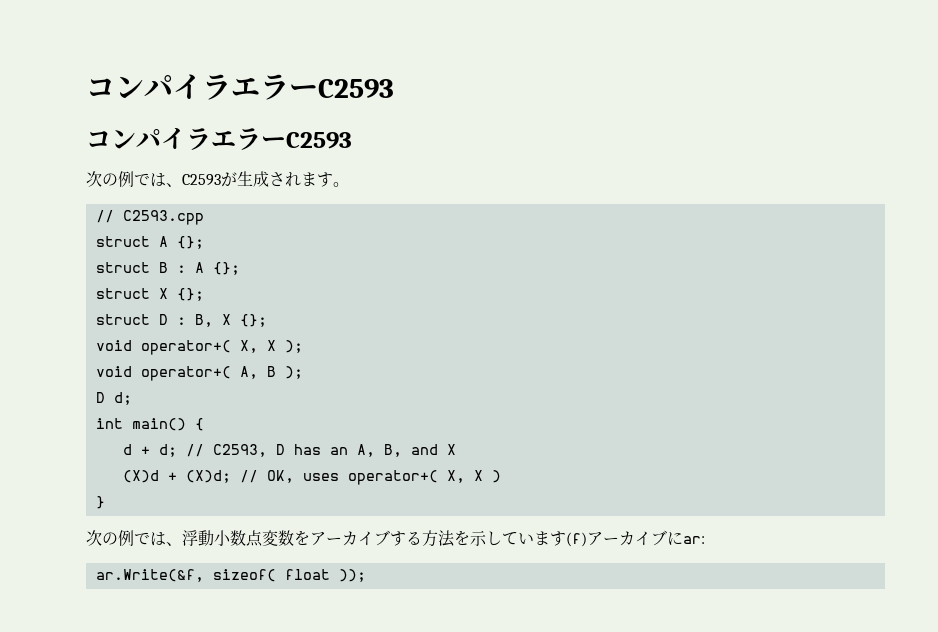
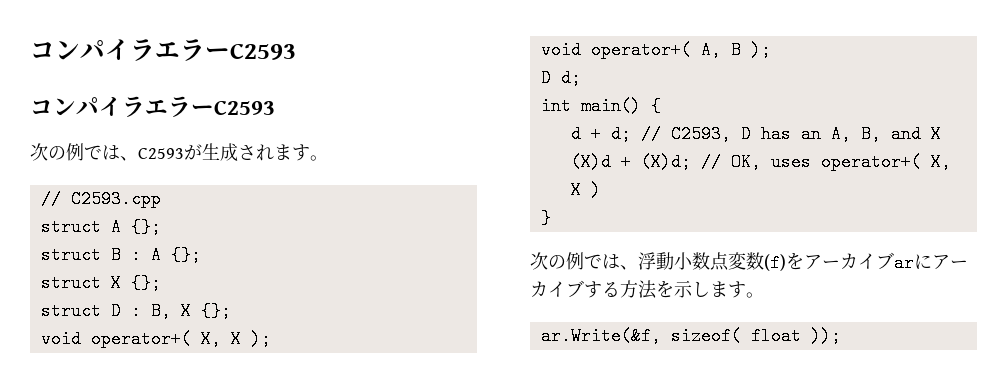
- 次の例では、浮動小数点変数をアーカイブする方法を示しています(f)アーカイブにar:
+ 次の例では、浮動小数点変数(f)をアーカイブarにアーカイブする方法を示します。

